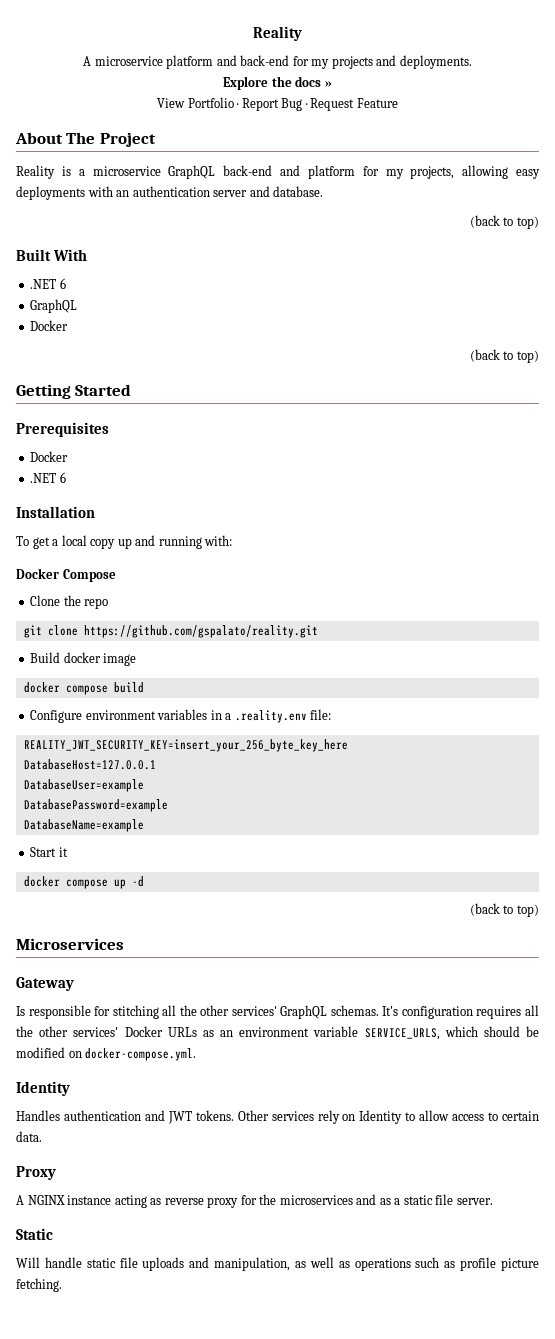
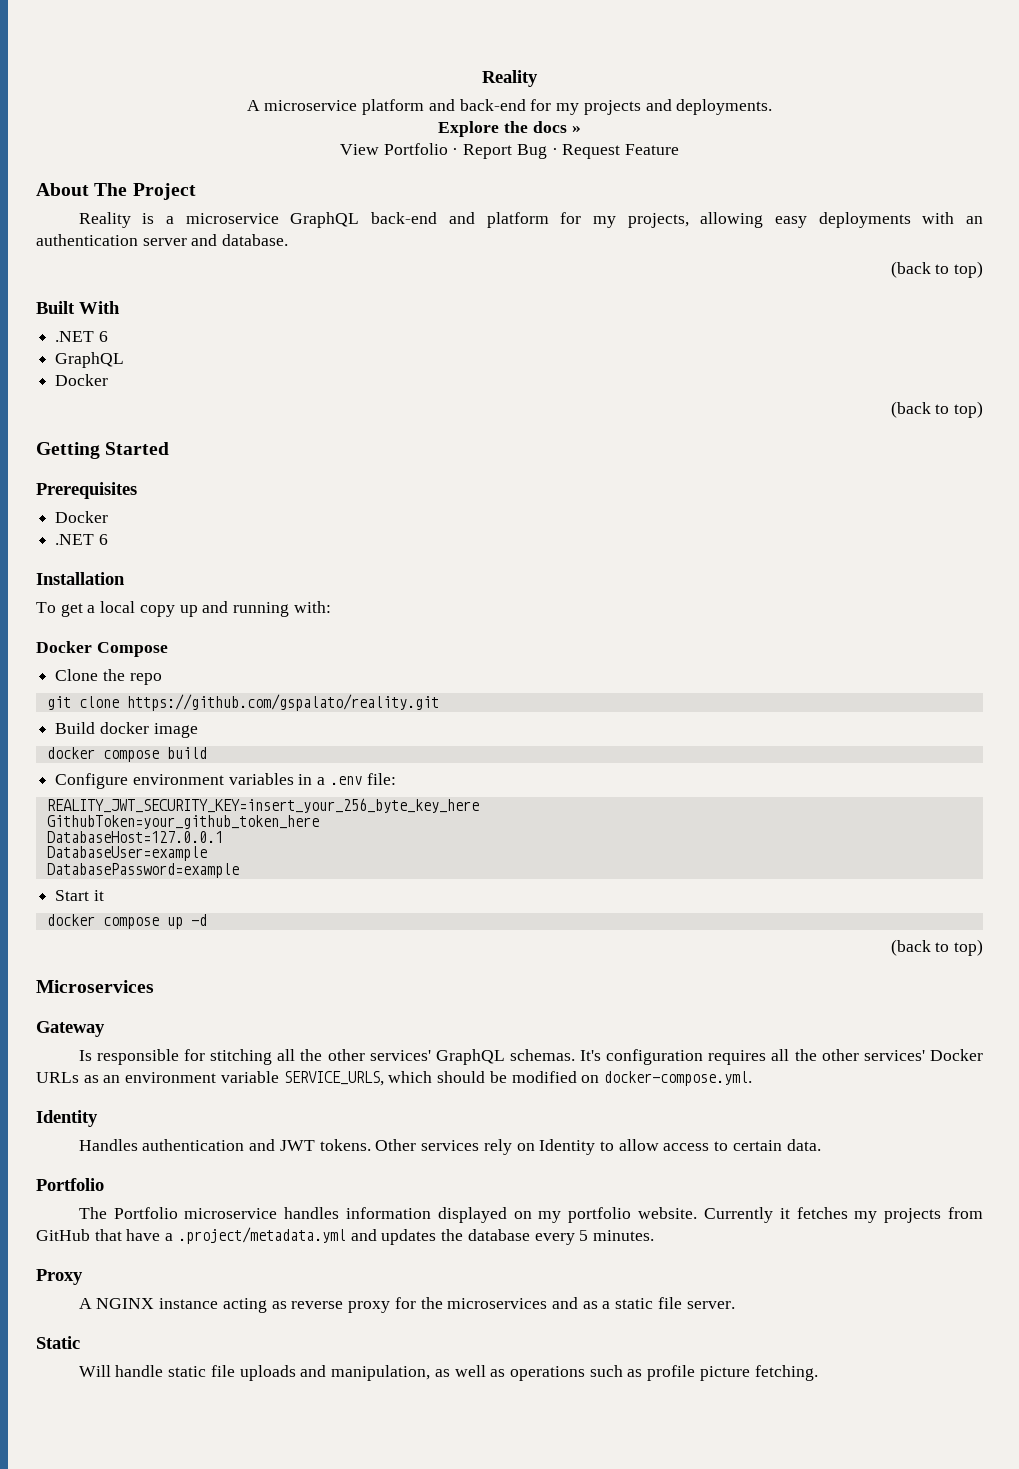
- Configure environment variables in a .reality.env file:
+ Configure environment variables in a .env file:
+ GithubToken=your_github_token_here
- DatabaseName=example
  Other services rely on Identity to allow access to certain data.
+ Portfolio
+ The Portfolio microservice handles information displayed on my portfolio website. Currently it fetches my projects from GitHub that have a .project/metadata.yml and updates the database every 5 minutes.

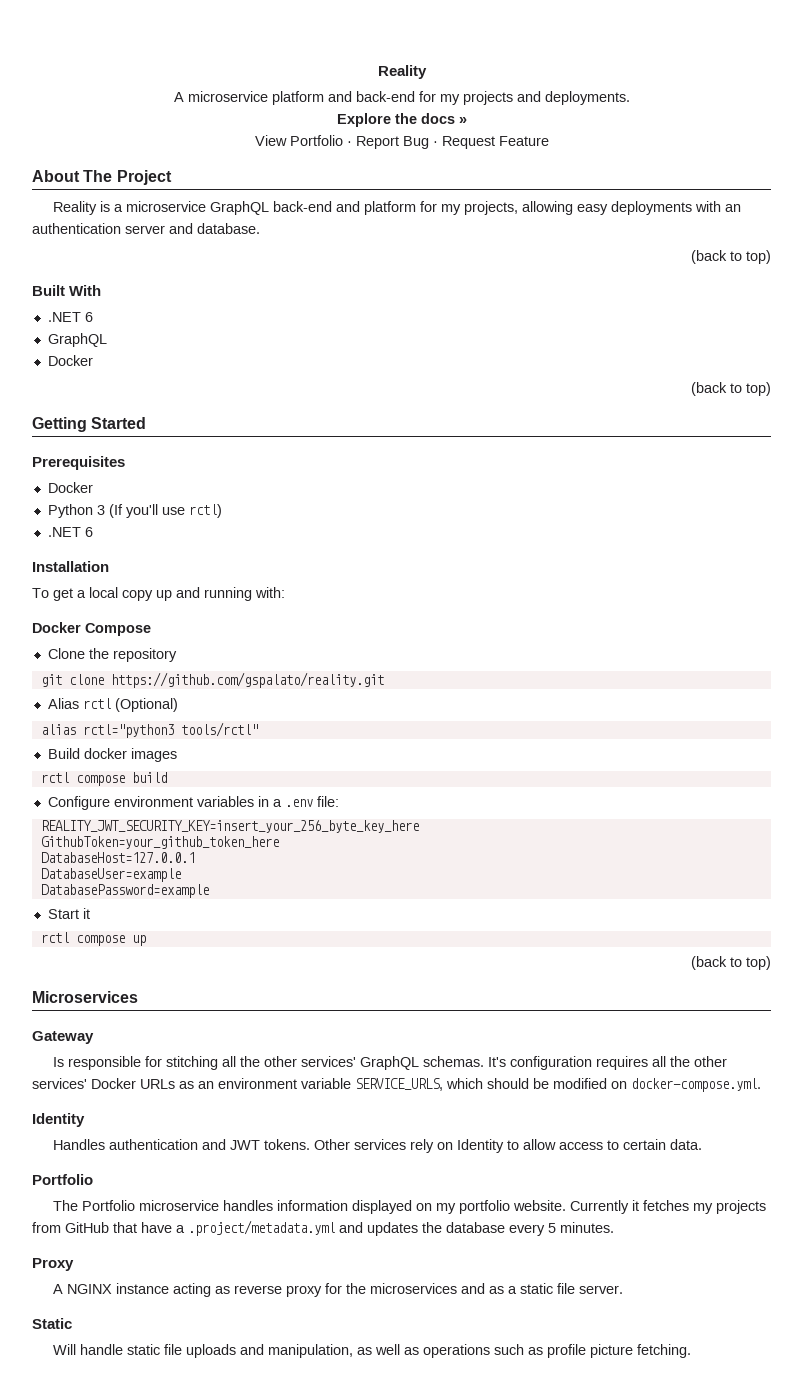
+ Python 3 (If you'll use rctl)
- Clone the repo
+ Clone the repository
+ Alias rctl (Optional)
+ alias rctl="python3 tools/rctl"
- Build docker image
- docker compose build
+ Build docker images
+ rctl compose build
- docker compose up -d
+ rctl compose up

